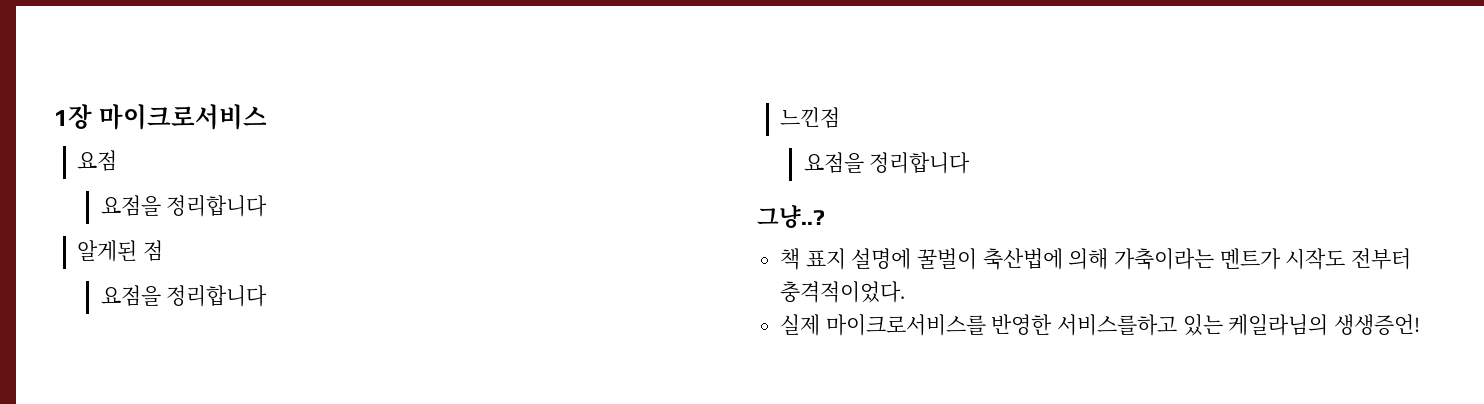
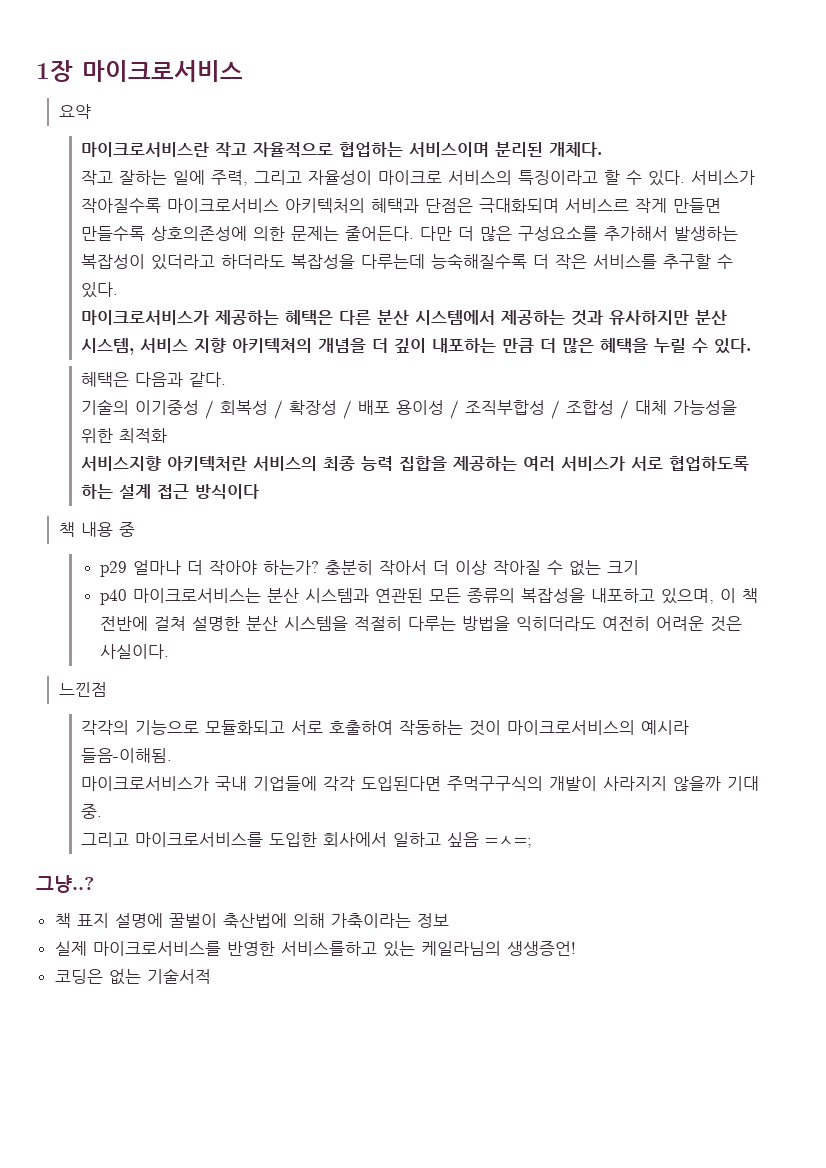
- 요점
- 요점을 정리합니다
- 알게된 점
- 요점을 정리합니다
+ 요약
+ 마이크로서비스란 작고 자율적으로 협업하는 서비스이며 분리된 개체다.
+ 작고 잘하는 일에 주력, 그리고 자율성이 마이크로 서비스의 특징이라고 할 수 있다. 서비스가 작아질수록 마이크로서비스 아키텍처의 혜택과 단점은 극대화되며 서비스르 작게 만들면 만들수록 상호의존성에 의한 문제는 줄어든다. 다만 더 많은 구성요소를 추가해서 발생하는 복잡성이 있더라고 하더라도 복잡성을 다루는데 능숙해질수록 더 작은 서비스를 추구할 수 있다.
+ 마이크로서비스가 제공하는 혜택은 다른 분산 시스템에서 제공하는 것과 유사하지만 분산 시스템, 서비스 지향 아키텍쳐의 개념을 더 깊이 내포하는 만큼 더 많은 혜택을 누릴 수 있다.
+ 혜택은 다음과 같다.
+ 기술의 이기중성 / 회복성 / 확장성 / 배포 용이성 / 조직부합성 / 조합성 / 대체 가능성을 위한 최적화
+ 서비스지향 아키텍처란 서비스의 최종 능력 집합을 제공하는 여러 서비스가 서로 협업하도록 하는 설계 접근 방식이다
+ 책 내용 중
+ p29 얼마나 더 작아야 하는가? 충분히 작아서 더 이상 작아질 수 없는 크기
+ p40 마이크로서비스는 분산 시스템과 연관된 모든 종류의 복잡성을 내포하고 있으며, 이 책 전반에 걸쳐 설명한 분산 시스템을 적절히 다루는 방법을 익히더라도 여전히 어려운 것은 사실이다.
  느낀점
- 요점을 정리합니다
+ 각각의 기능으로 모듈화되고 서로 호출하여 작동하는 것이 마이크로서비스의 예시라 들음-이해됨.
+ 마이크로서비스가 국내 기업들에 각각 도입된다면 주먹구구식의 개발이 사라지지 않을까 기대 중.
+ 그리고 마이크로서비스를 도입한 회사에서 일하고 싶음 =ㅅ=;
- 책 표지 설명에 꿀벌이 축산법에 의해 가축이라는 멘트가 시작도 전부터 충격적이었다.
+ 책 표지 설명에 꿀벌이 축산법에 의해 가축이라는 정보
+ 코딩은 없는 기술서적

